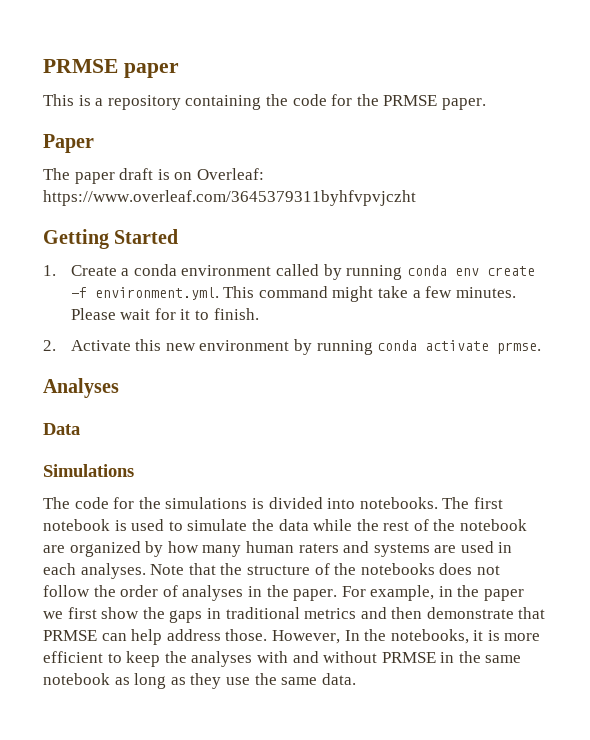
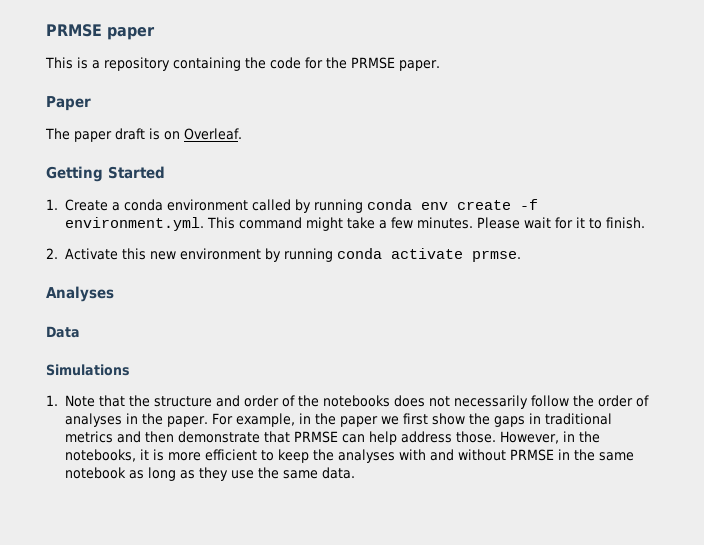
- The paper draft is on Overleaf: https://www.overleaf.com/3645379311byhfvpvjczht
+ The paper draft is on Overleaf.
- The code for the simulations is divided into notebooks. The first notebook is used to simulate the data while the rest of the notebook are organized by how many human raters and systems are used in each analyses. Note that the structure of the notebooks does not follow the order of analyses in the paper.
+ 1. Note that the structure and order of the notebooks does not necessarily follow the order of analyses in the paper.
- However, In the notebooks, it is more efficient to keep the analyses with and without PRMSE in the same notebook as long as they use the same data.
+ However, in the notebooks, it is more efficient to keep the analyses with and without PRMSE in the same notebook as long as they use the same data.

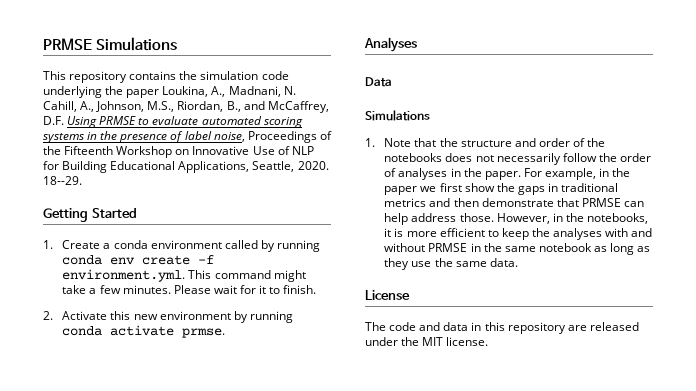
- PRMSE paper
- This is a repository containing the code for the PRMSE paper.
- Paper
- The paper draft is on Overleaf.
+ PRMSE Simulations
+ This repository contains the simulation code underlying the paper Loukina, A., Madnani, N. Cahill, A., Johnson, M.S., Riordan, B., and McCaffrey, D.F. Using PRMSE to evaluate automated scoring systems in the presence of label noise, Proceedings of the Fifteenth Workshop on Innovative Use of NLP for Building Educational Applications, Seattle, 2020. 18--29.
+ License
+ The code and data in this repository are released under the MIT license.

